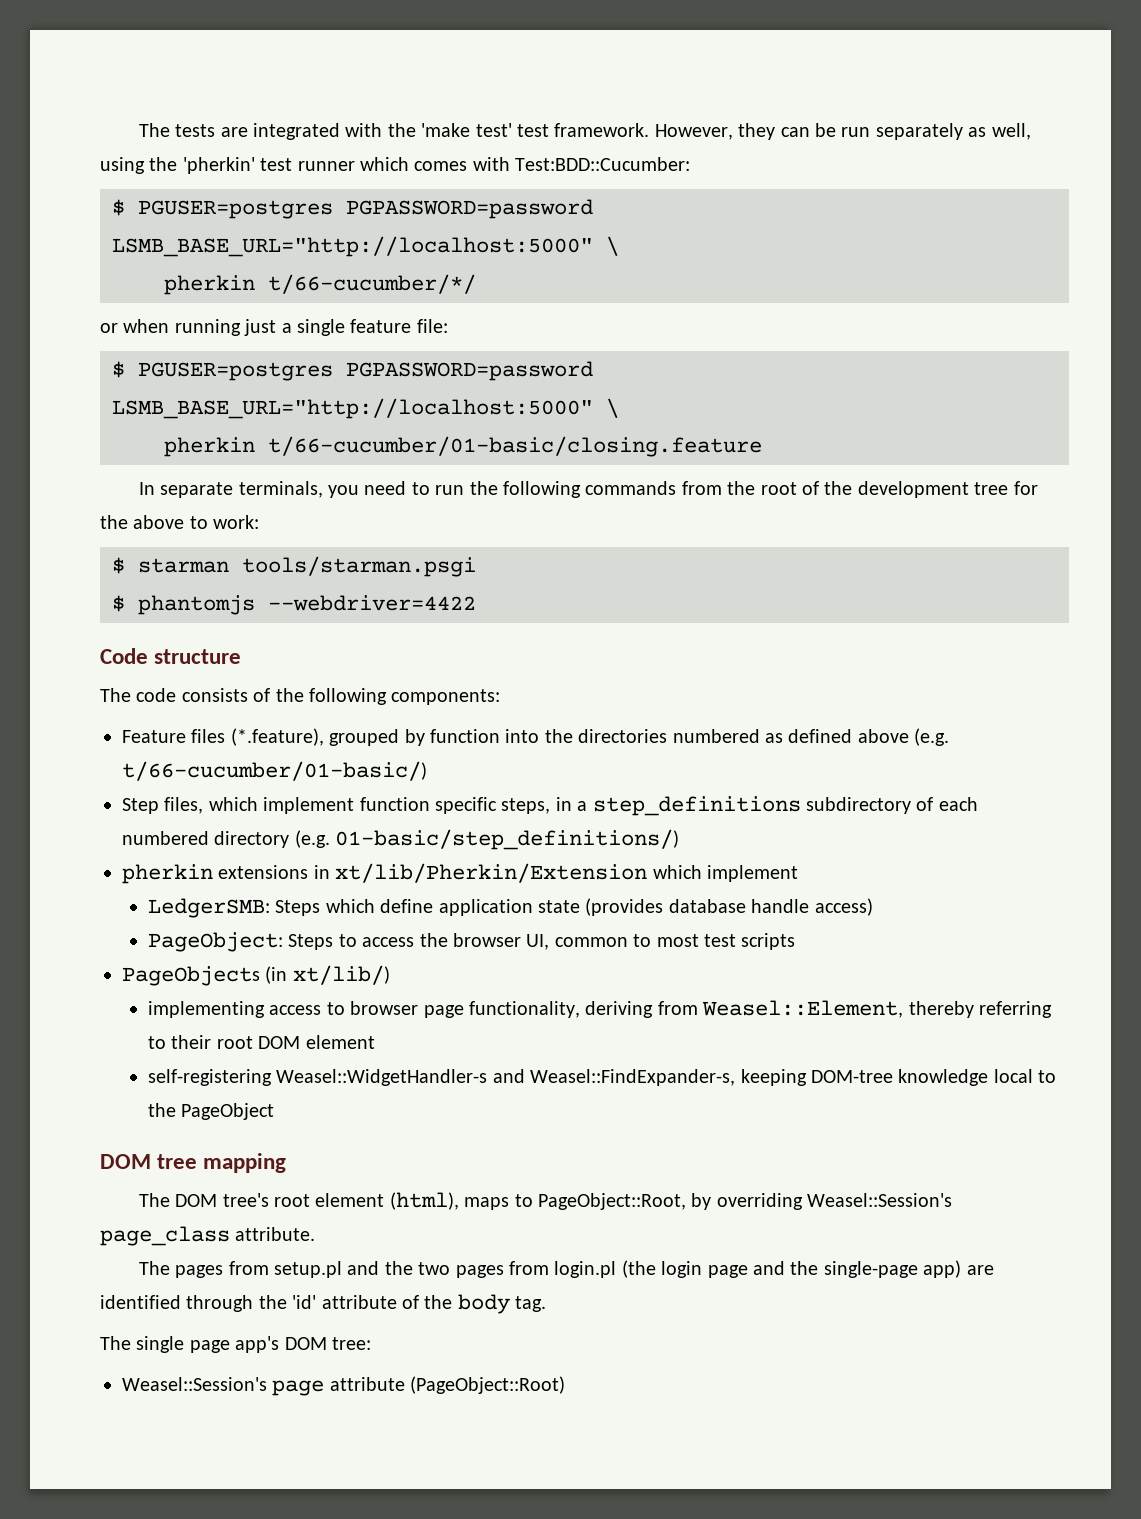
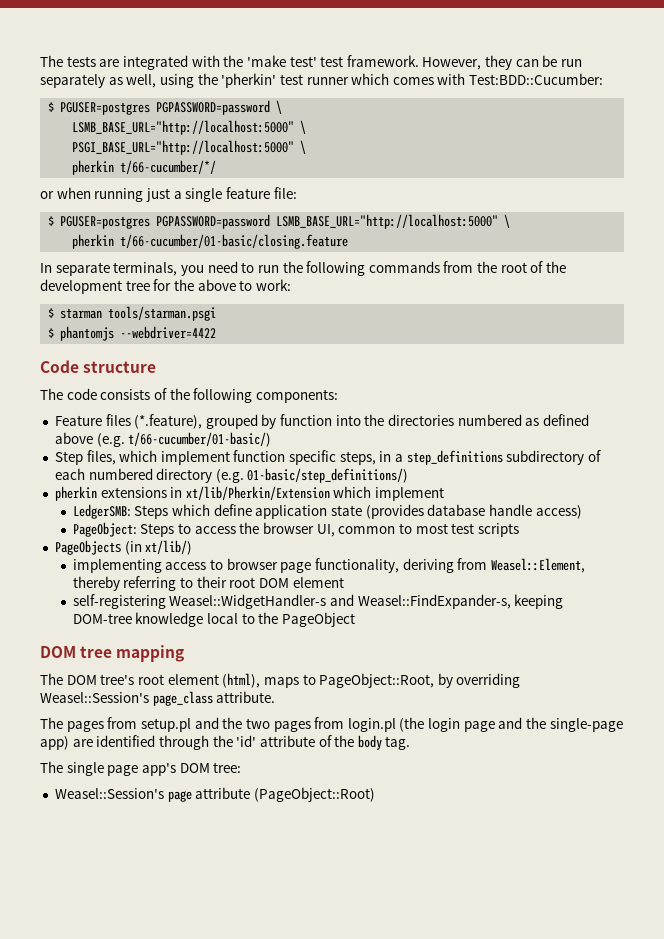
  However, they can be run separately as well, using the 'pherkin' test runner which comes with Test:BDD::Cucumber:
- $ PGUSER=postgres PGPASSWORD=password LSMB_BASE_URL="http://localhost:5000" \
+ $ PGUSER=postgres PGPASSWORD=password \
+ LSMB_BASE_URL="http://localhost:5000" \
+ PSGI_BASE_URL="http://localhost:5000" \

